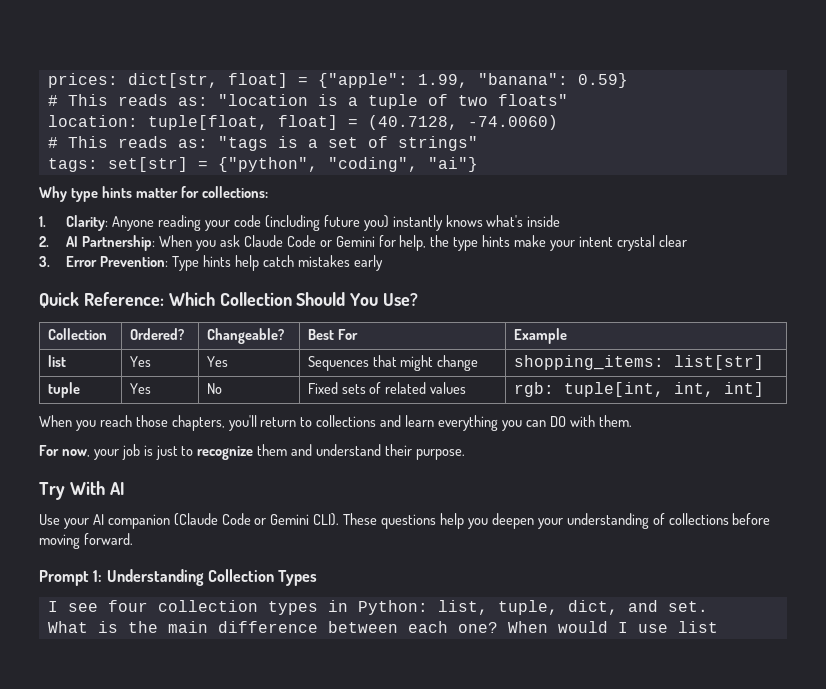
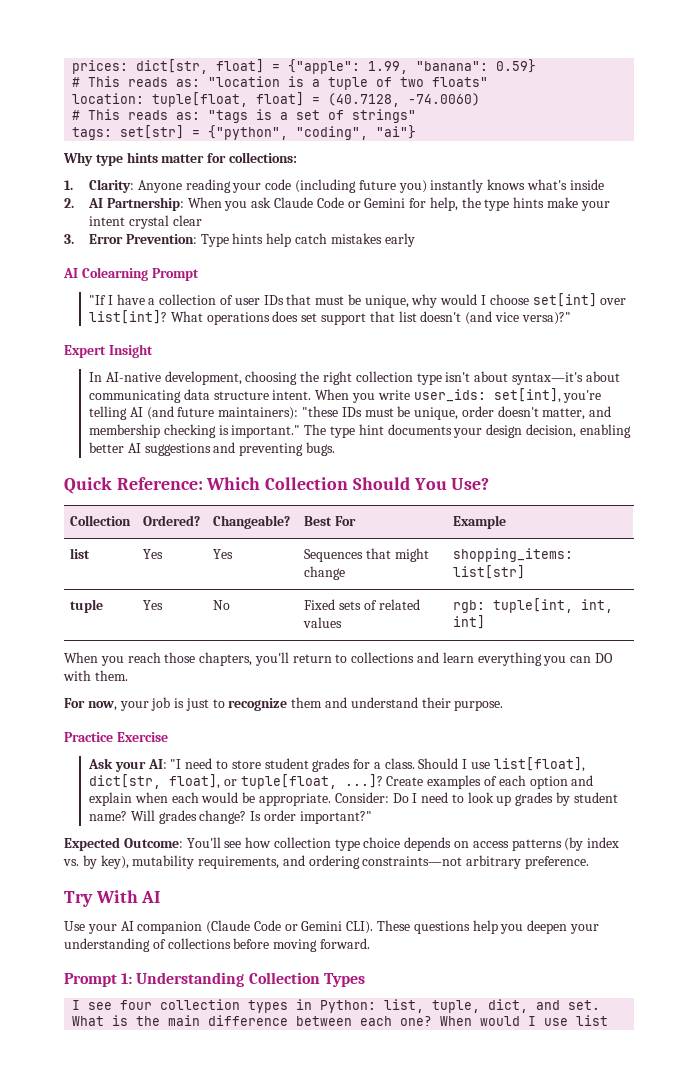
+ AI Colearning Prompt
+ "If I have a collection of user IDs that must be unique, why would I choose set[int] over list[int]? What operations does set support that list doesn't (and vice versa)?"
+ Expert Insight
+ In AI-native development, choosing the right collection type isn't about syntax—it's about communicating data structure intent. When you write user_ids: set[int], you're telling AI (and future maintainers): "these IDs must be unique, order doesn't matter, and membership checking is important." The type hint documents your design decision, enabling better AI suggestions and preventing bugs.
+ Practice Exercise
+ Ask your AI: "I need to store student grades for a class. Should I use list[float], dict[str, float], or tuple[float, ...]? Create examples of each option and explain when each would be appropriate. Consider: Do I need to look up grades by student name? Will grades change? Is order important?"
+ Expected Outcome: You'll see how collection type choice depends on access patterns (by index vs. by key), mutability requirements, and ordering constraints—not arbitrary preference.

